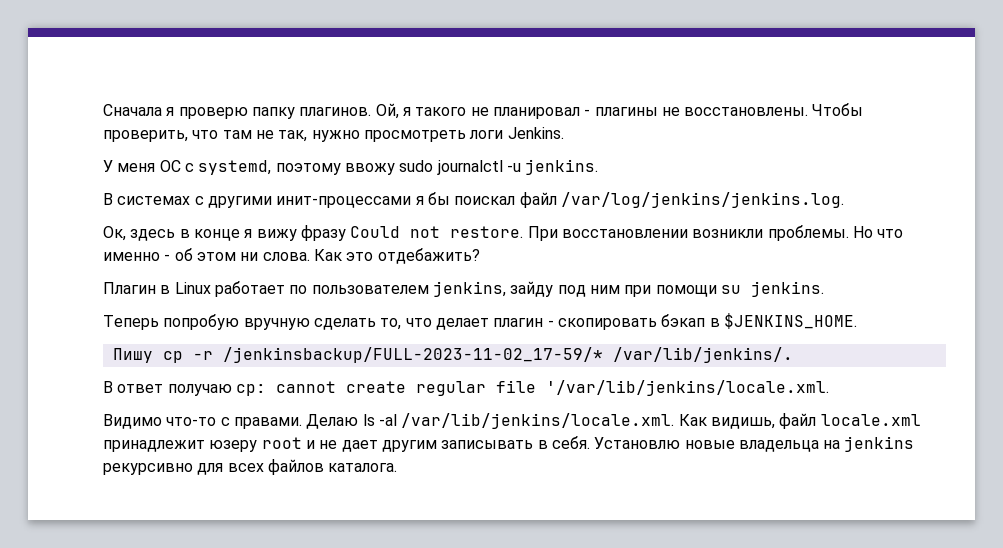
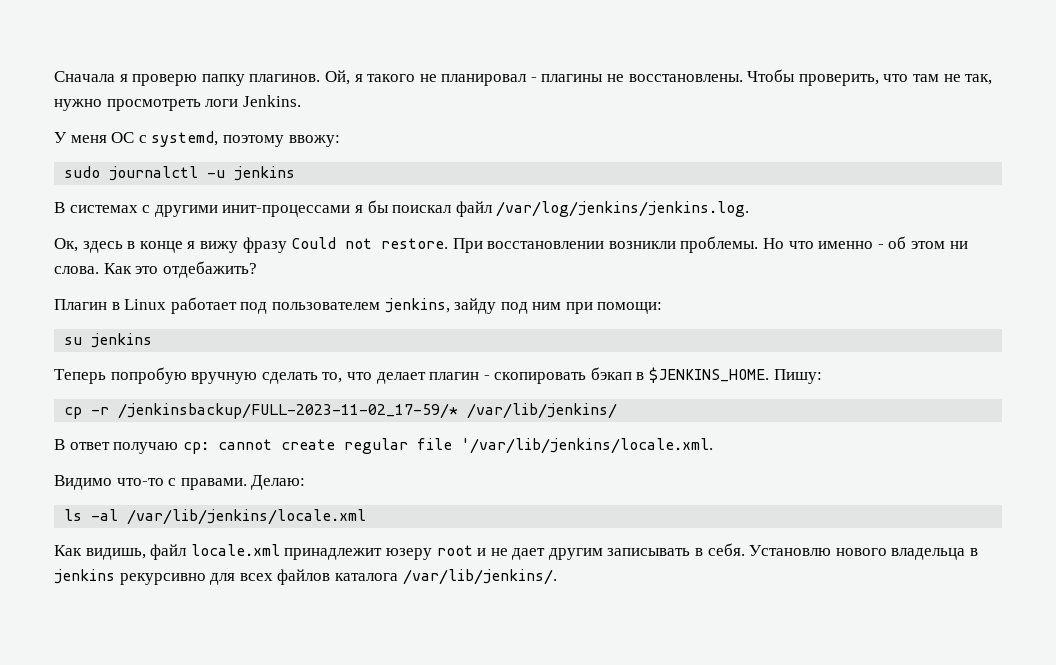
- У меня ОС с systemd, поэтому ввожу sudo journalctl -u jenkins.
+ У меня ОС с systemd, поэтому ввожу:
+ sudo journalctl -u jenkins
- Плагин в Linux работает по пользователем jenkins, зайду под ним при помощи su jenkins.
+ Плагин в Linux работает под пользователем jenkins, зайду под ним при помощи:
+ su jenkins
- Теперь попробую вручную сделать то, что делает плагин - скопировать бэкап в $JENKINS_HOME.
- Пишу cp -r /jenkinsbackup/FULL-2023-11-02_17-59/* /var/lib/jenkins/.
+ Теперь попробую вручную сделать то, что делает плагин - скопировать бэкап в $JENKINS_HOME. Пишу:
+ cp -r /jenkinsbackup/FULL-2023-11-02_17-59/* /var/lib/jenkins/
- Делаю ls -al /var/lib/jenkins/locale.xml. Как видишь, файл locale.xml принадлежит юзеру root и не дает другим записывать в себя.
+ Делаю:
+ ls -al /var/lib/jenkins/locale.xml
+ Как видишь, файл locale.xml принадлежит юзеру root и не дает другим записывать в себя.
- Установлю новые владельца на jenkins рекурсивно для всех файлов каталога.
+ Установлю нового владельца в jenkins рекурсивно для всех файлов каталога /var/lib/jenkins/.

